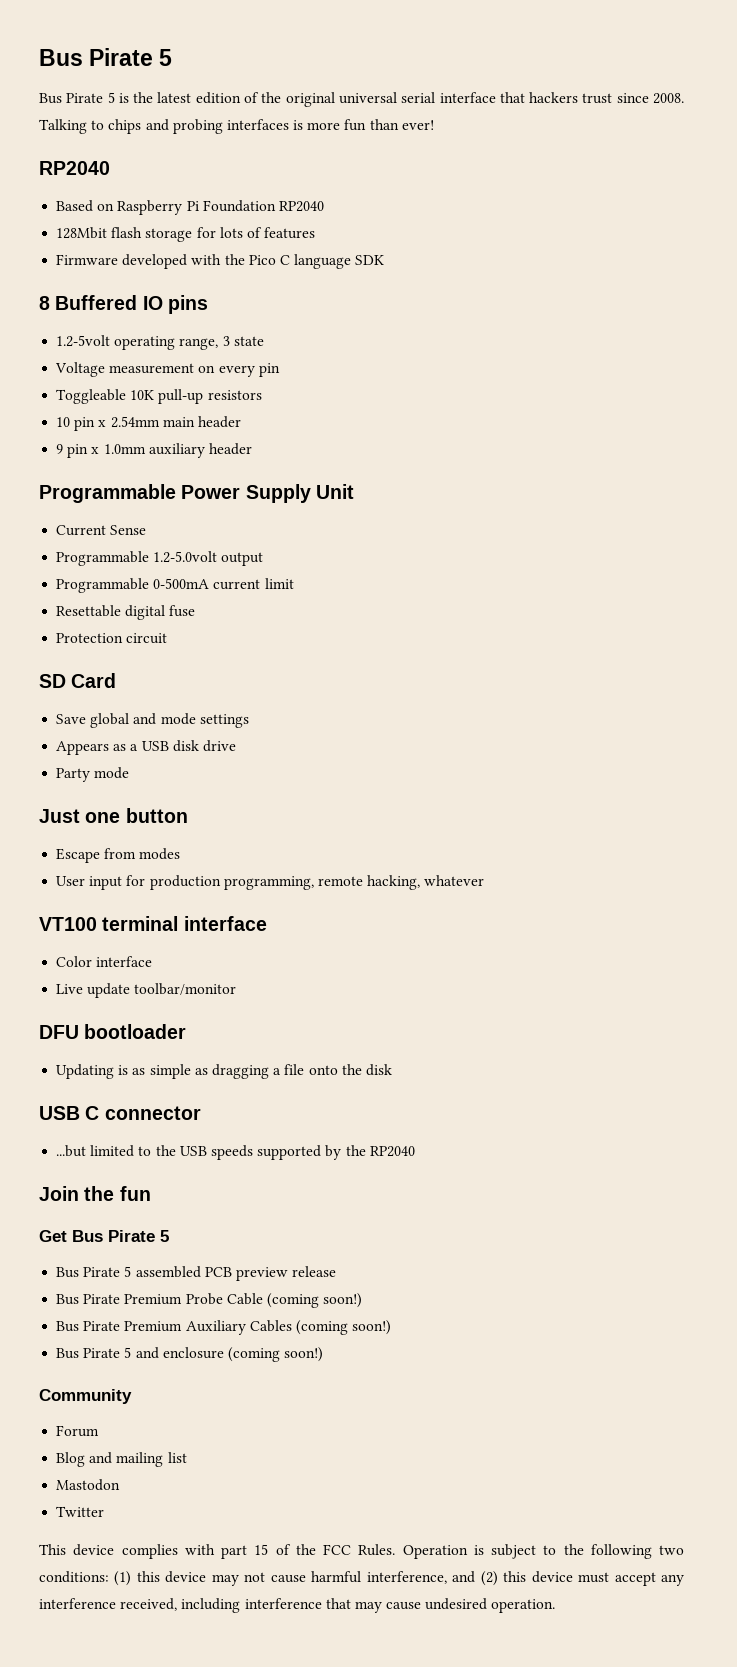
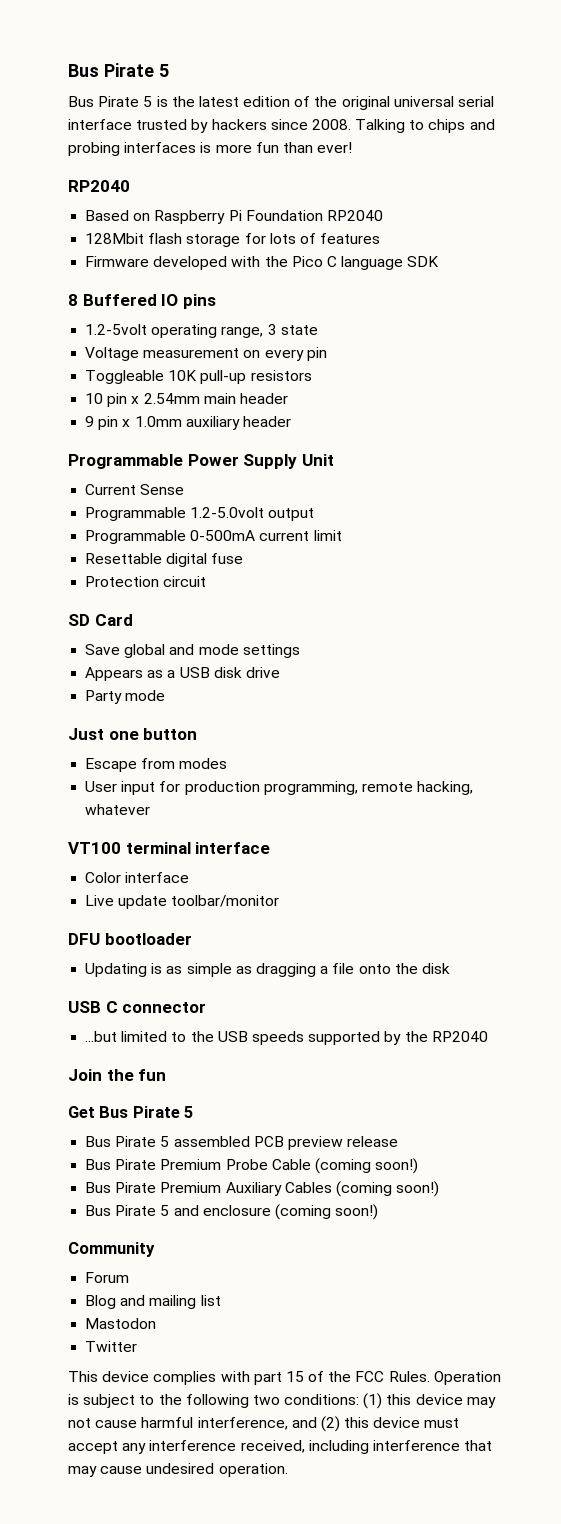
- Bus Pirate 5 is the latest edition of the original universal serial interface that hackers trust since 2008.
+ Bus Pirate 5 is the latest edition of the original universal serial interface trusted by hackers since 2008.

